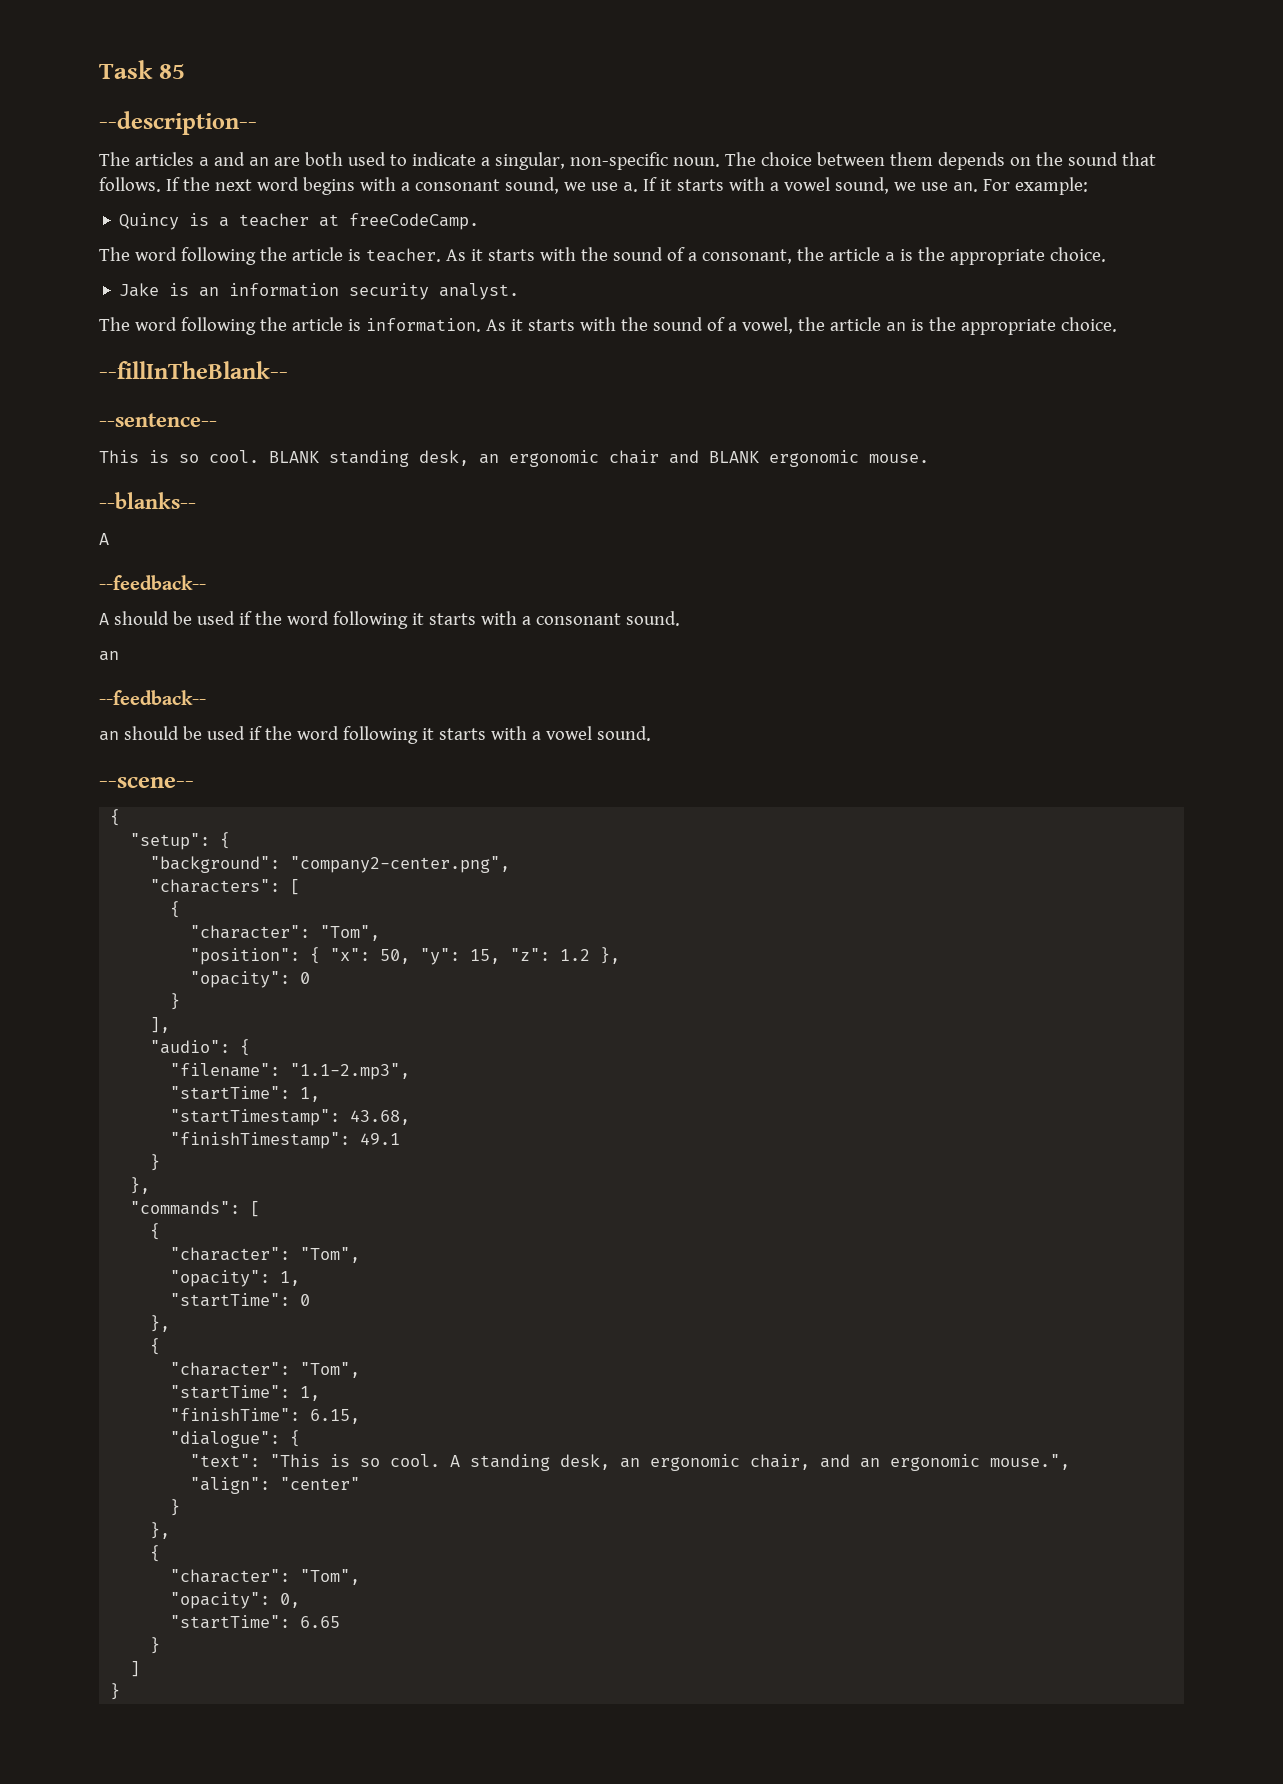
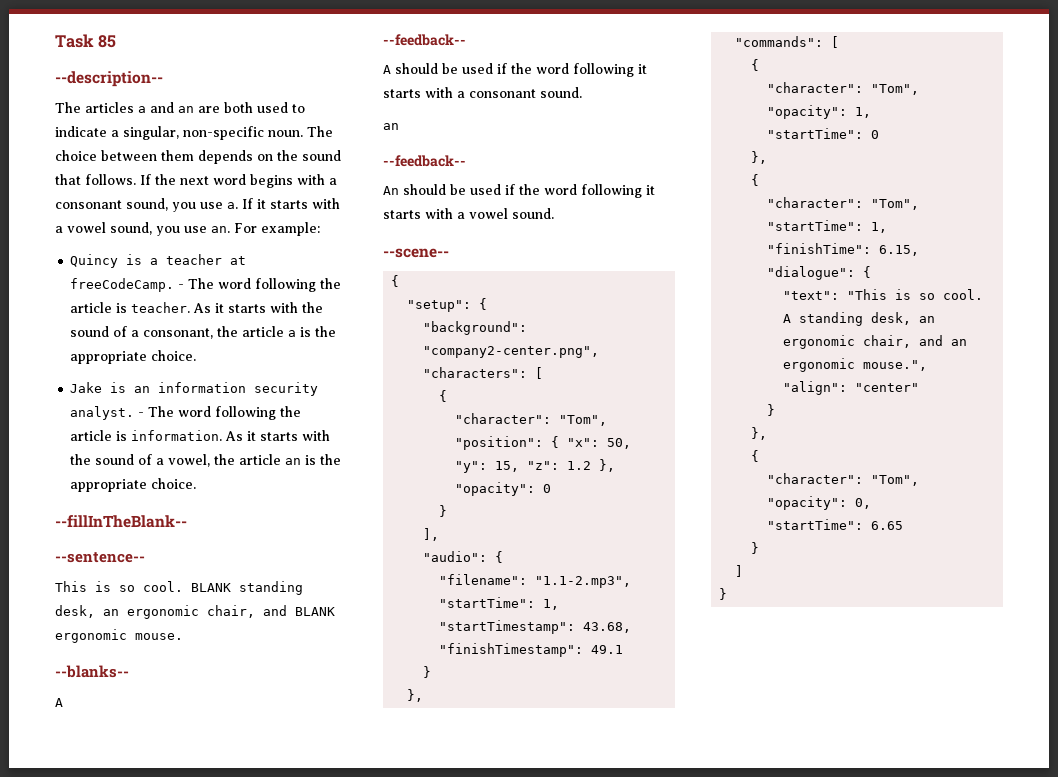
- If the next word begins with a consonant sound, we use a.
+ If the next word begins with a consonant sound, you use a.
- If it starts with a vowel sound, we use an.
+ If it starts with a vowel sound, you use an.
- Quincy is a teacher at freeCodeCamp.
- The word following the article is teacher.
+ Quincy is a teacher at freeCodeCamp. - The word following the article is teacher.
- Jake is an information security analyst.
- The word following the article is information.
+ Jake is an information security analyst. - The word following the article is information.
- BLANK standing desk, an ergonomic chair and BLANK ergonomic mouse.
+ BLANK standing desk, an ergonomic chair, and BLANK ergonomic mouse.
- an should be used if the word following it starts with a vowel sound.
+ An should be used if the word following it starts with a vowel sound.

